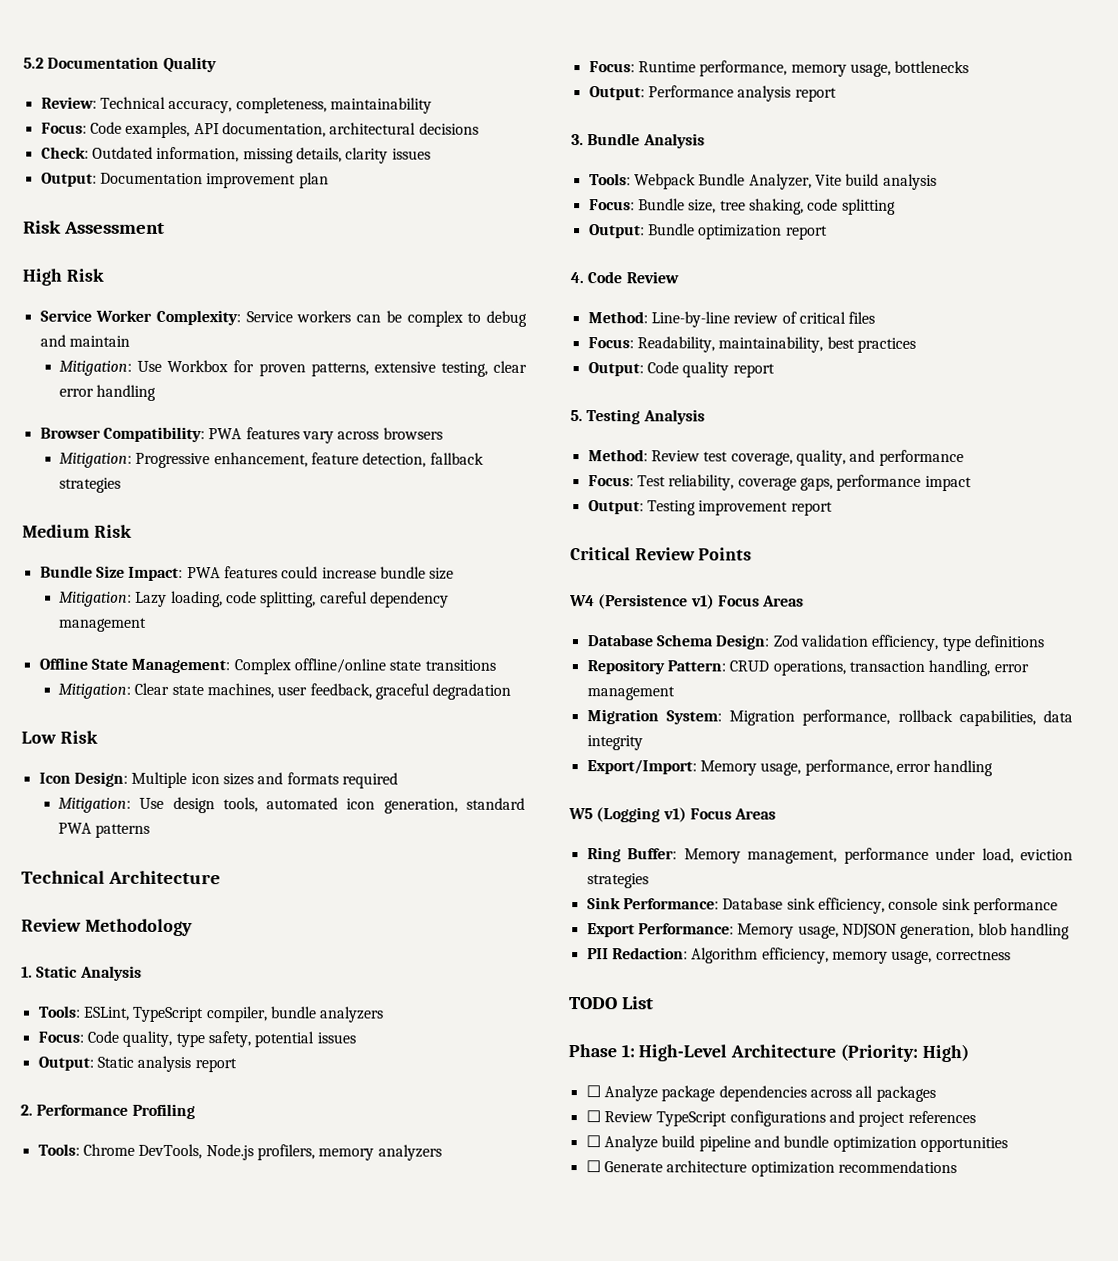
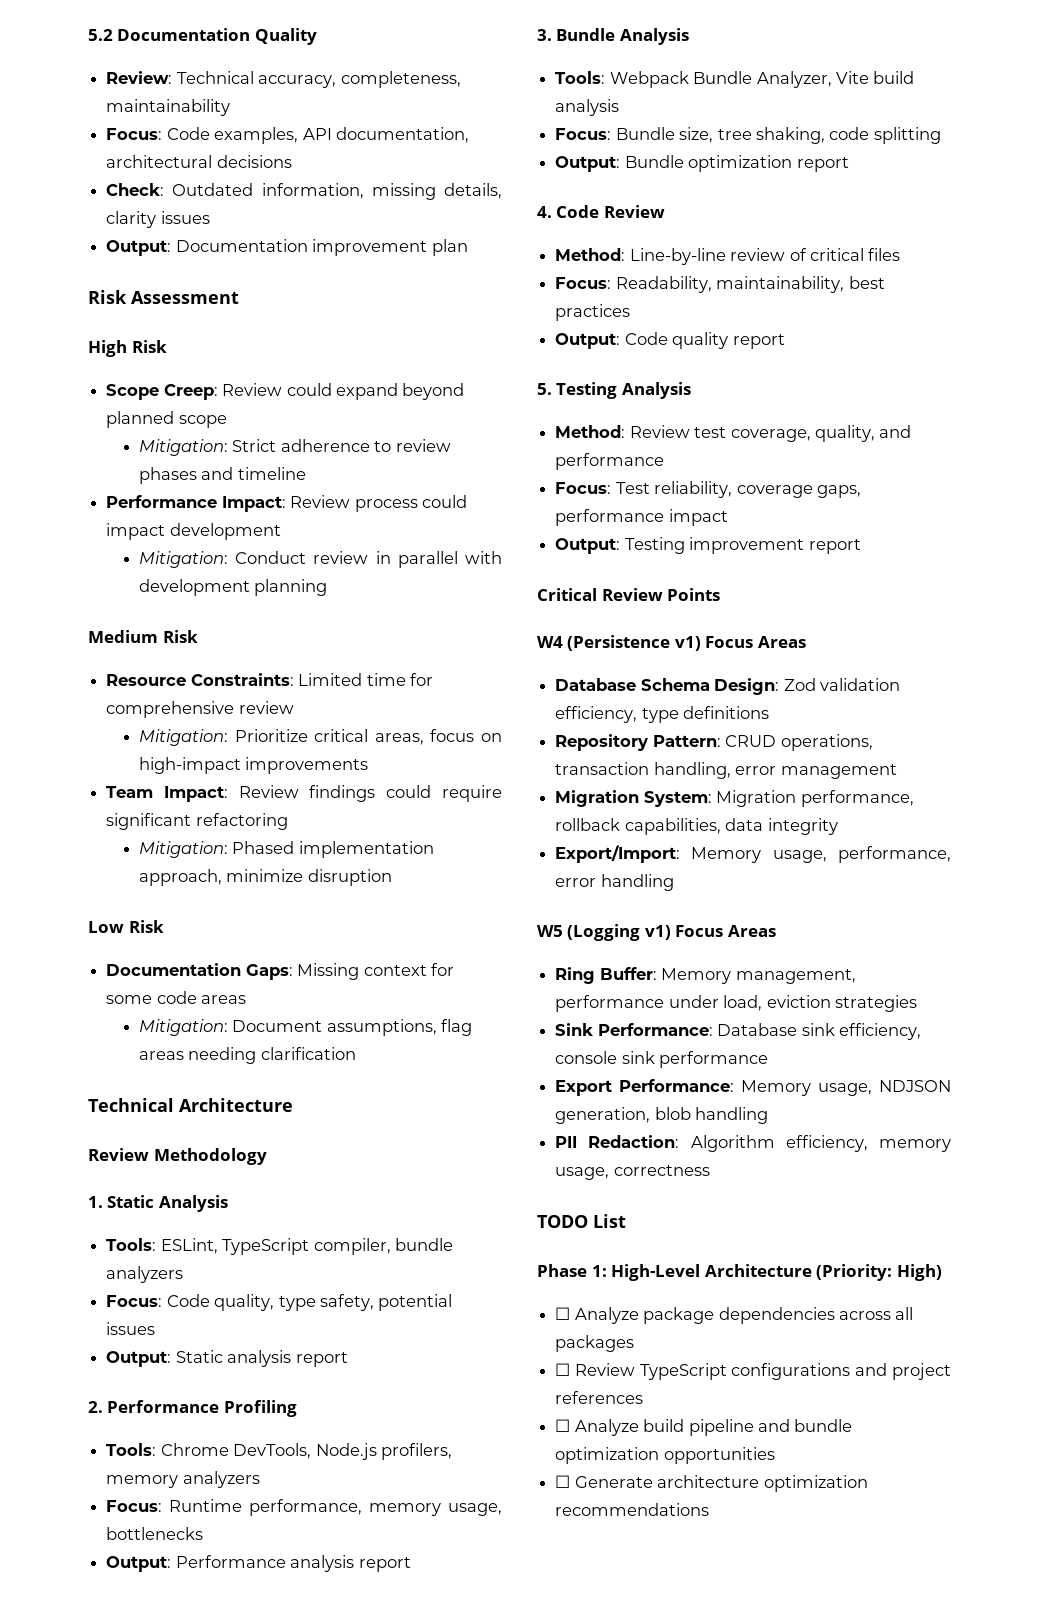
- Service Worker Complexity: Service workers can be complex to debug and maintain
- Mitigation: Use Workbox for proven patterns, extensive testing, clear error handling
- Browser Compatibility: PWA features vary across browsers
- Mitigation: Progressive enhancement, feature detection, fallback strategies
+ Scope Creep: Review could expand beyond planned scope
+ Mitigation: Strict adherence to review phases and timeline
+ Performance Impact: Review process could impact development
+ Mitigation: Conduct review in parallel with development planning
  Medium Risk
- Bundle Size Impact: PWA features could increase bundle size
- Mitigation: Lazy loading, code splitting, careful dependency management
- Offline State Management: Complex offline/online state transitions
- Mitigation: Clear state machines, user feedback, graceful degradation
+ Resource Constraints: Limited time for comprehensive review
+ Mitigation: Prioritize critical areas, focus on high-impact improvements
+ Team Impact: Review findings could require significant refactoring
+ Mitigation: Phased implementation approach, minimize disruption
  Low Risk
- Icon Design: Multiple icon sizes and formats required
- Mitigation: Use design tools, automated icon generation, standard PWA patterns
+ Documentation Gaps: Missing context for some code areas
+ Mitigation: Document assumptions, flag areas needing clarification

